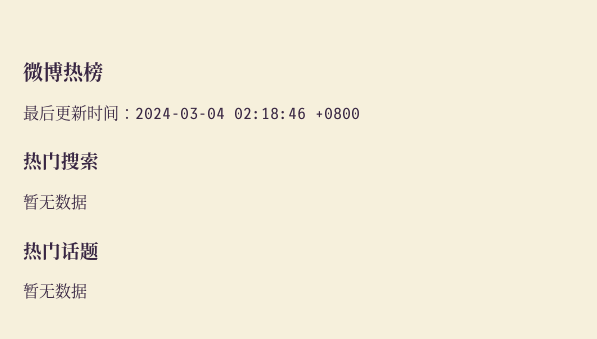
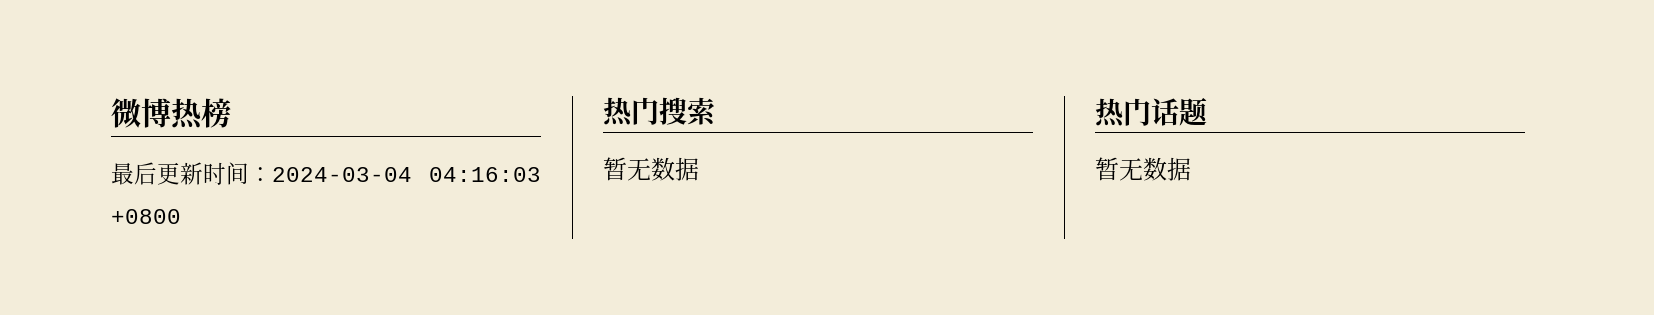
- 最后更新时间：2024-03-04 02:18:46 +0800
+ 最后更新时间：2024-03-04 04:16:03 +0800

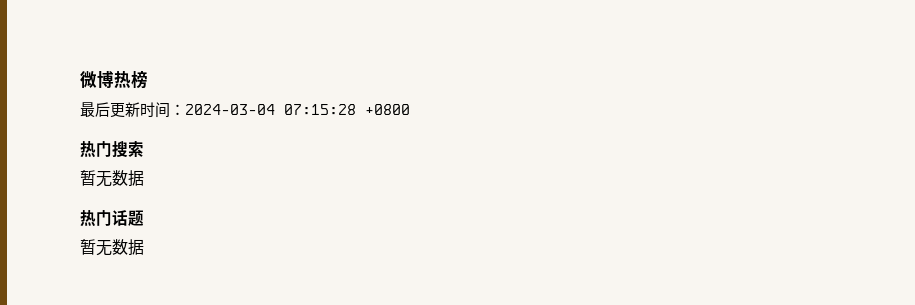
- 最后更新时间：2024-03-04 04:16:03 +0800
+ 最后更新时间：2024-03-04 07:15:28 +0800

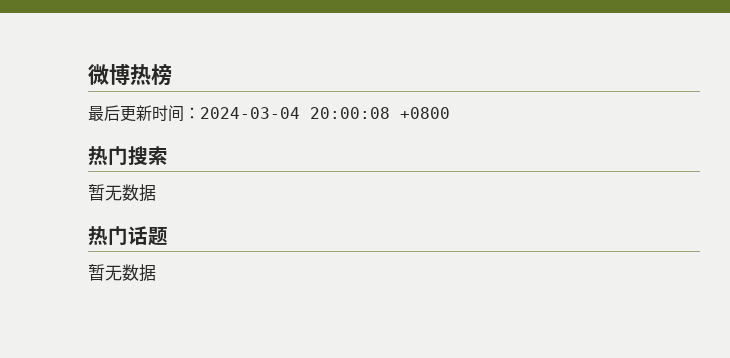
- 最后更新时间：2024-03-04 07:15:28 +0800
+ 最后更新时间：2024-03-04 20:00:08 +0800

